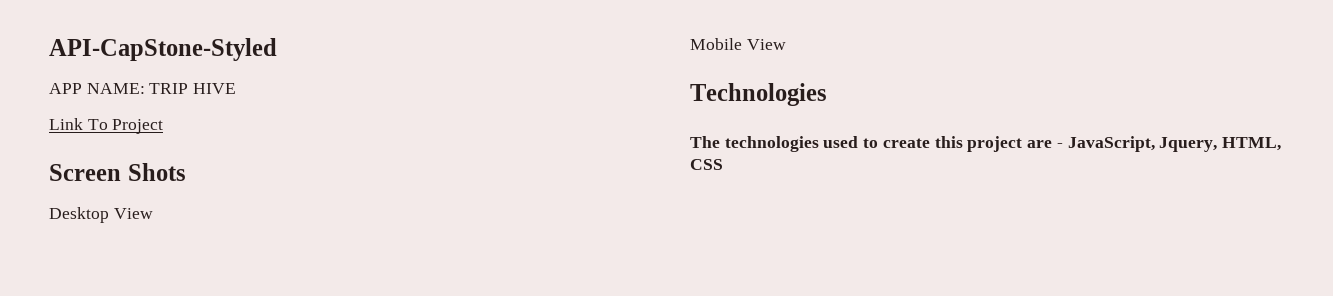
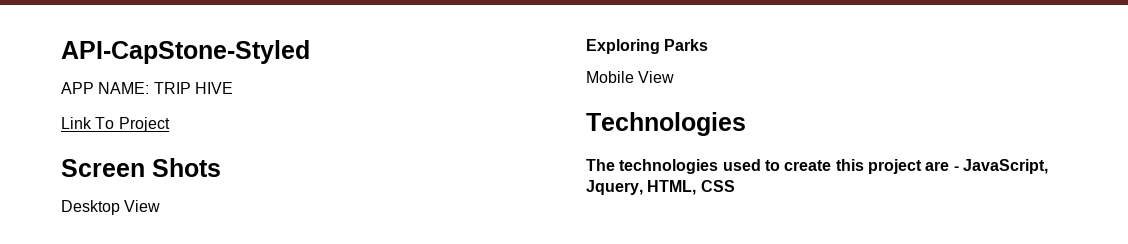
+ Exploring Parks

